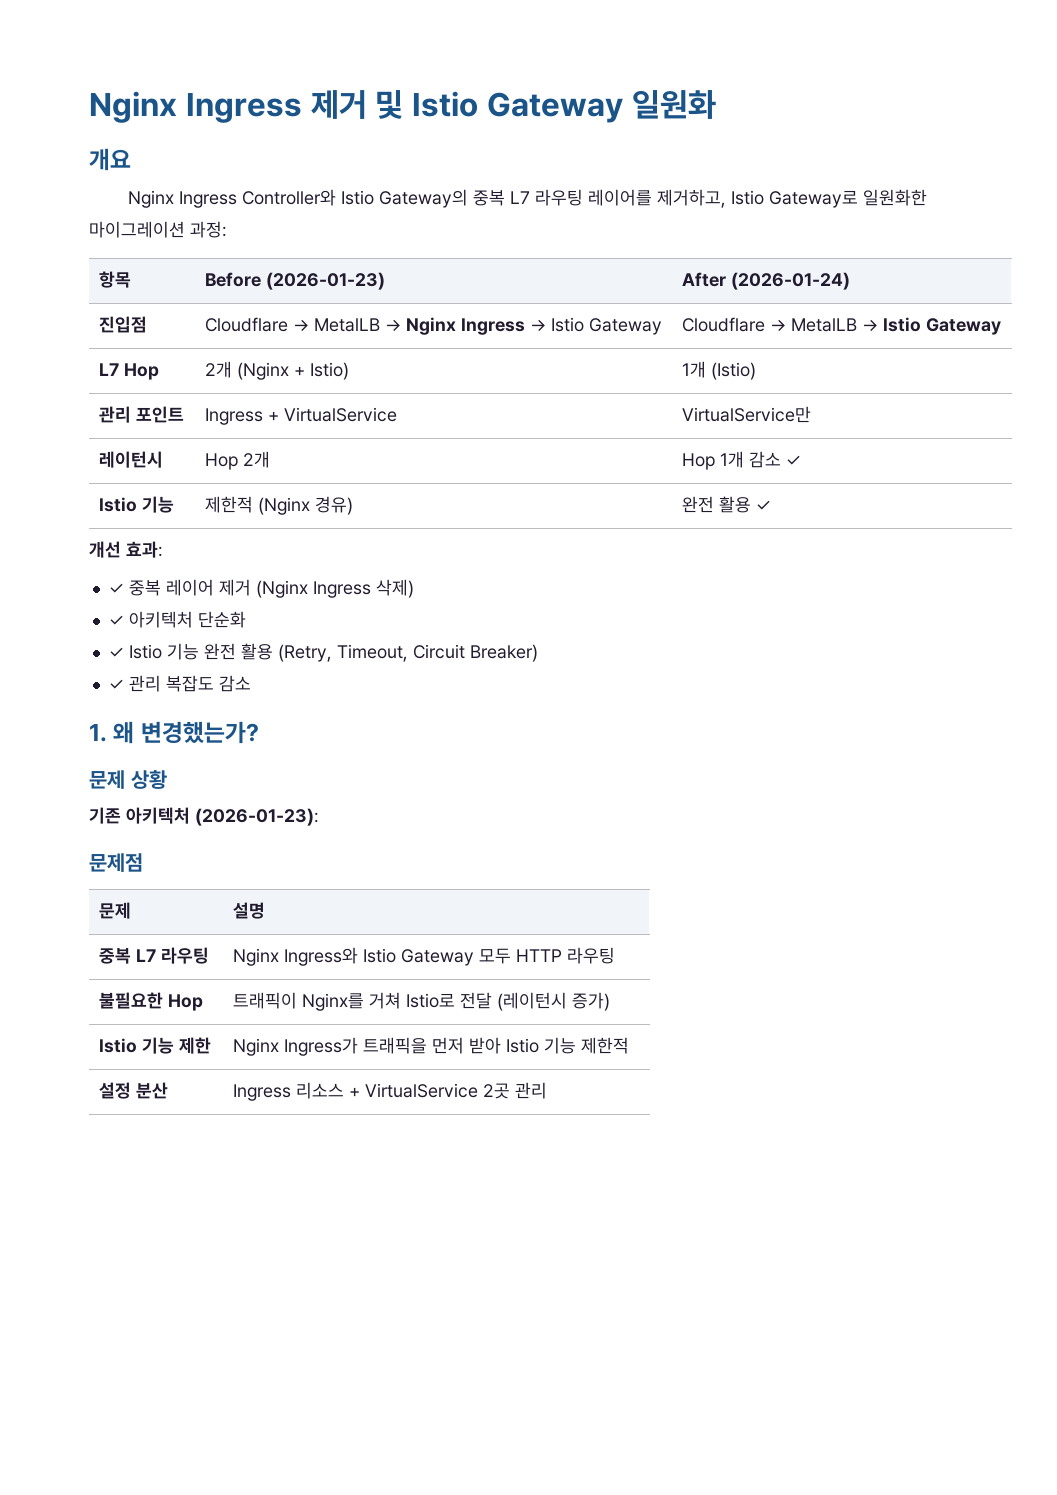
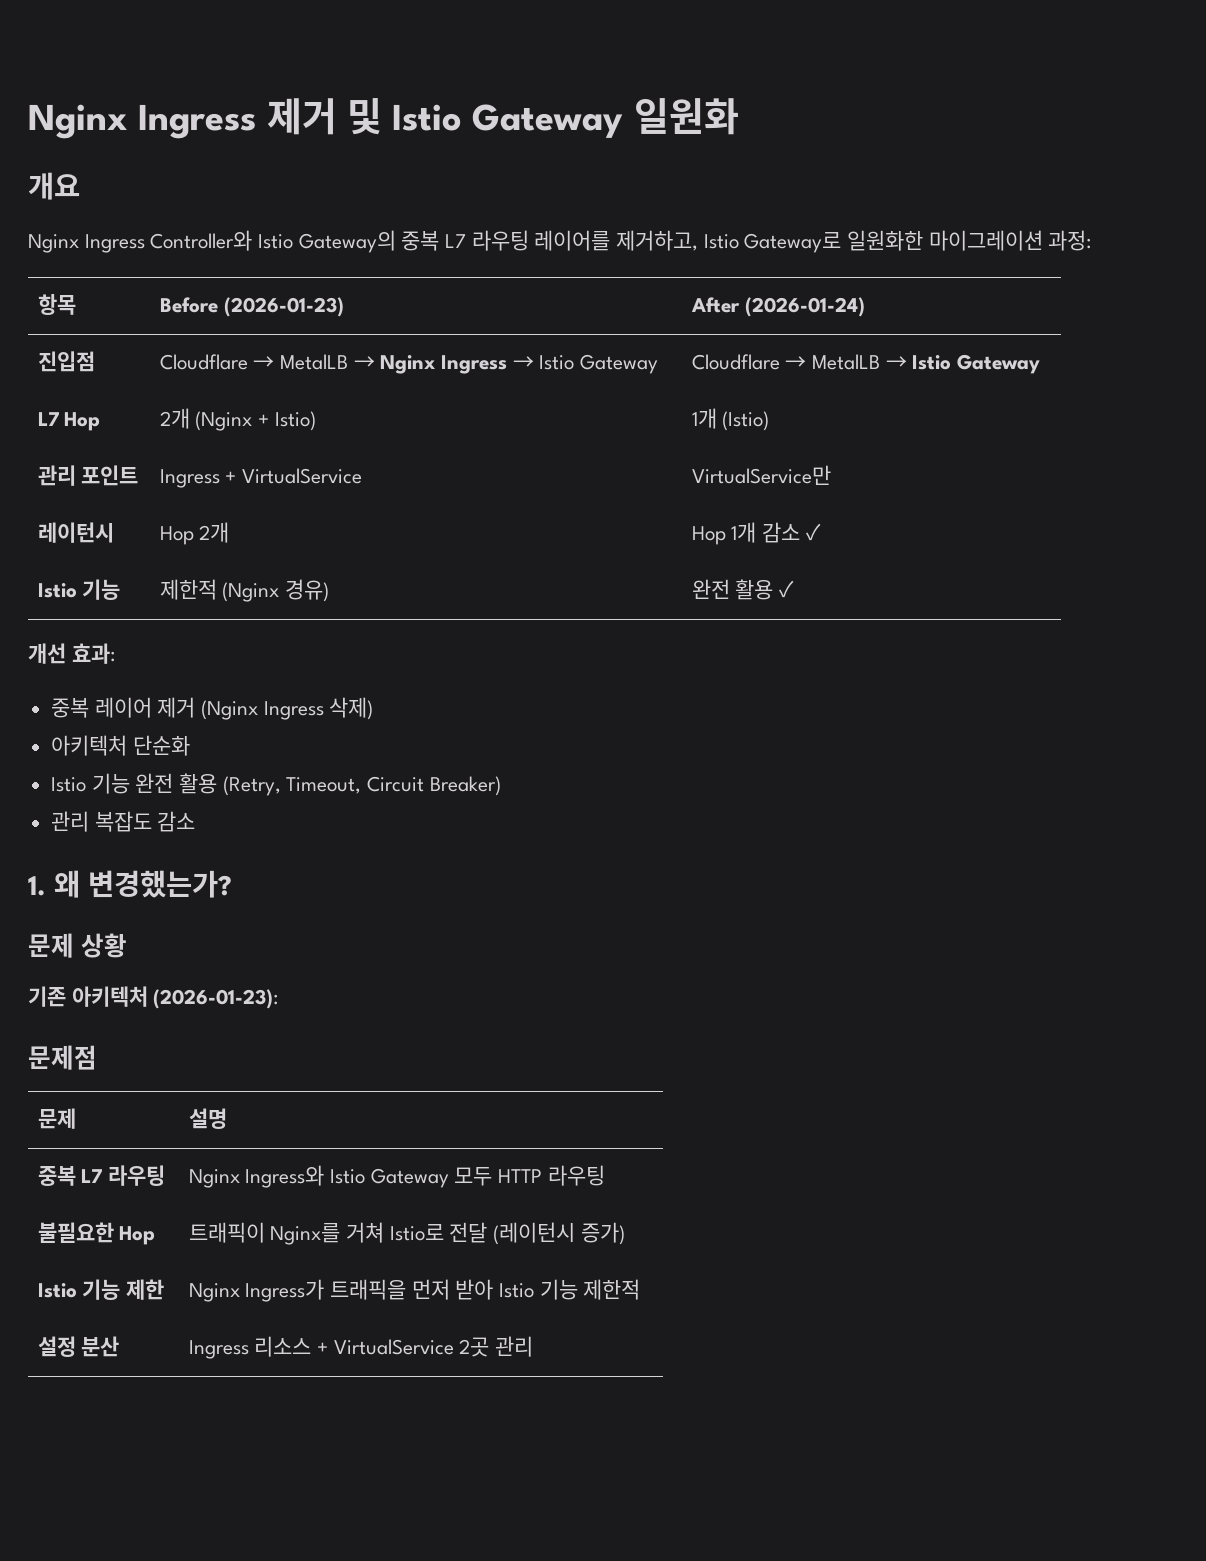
- ✓ 중복 레이어 제거 (Nginx Ingress 삭제)
+ 중복 레이어 제거 (Nginx Ingress 삭제)
- ✓ 아키텍처 단순화
+ 아키텍처 단순화
- ✓ Istio 기능 완전 활용 (Retry, Timeout, Circuit Breaker)
+ Istio 기능 완전 활용 (Retry, Timeout, Circuit Breaker)
- ✓ 관리 복잡도 감소
+ 관리 복잡도 감소

